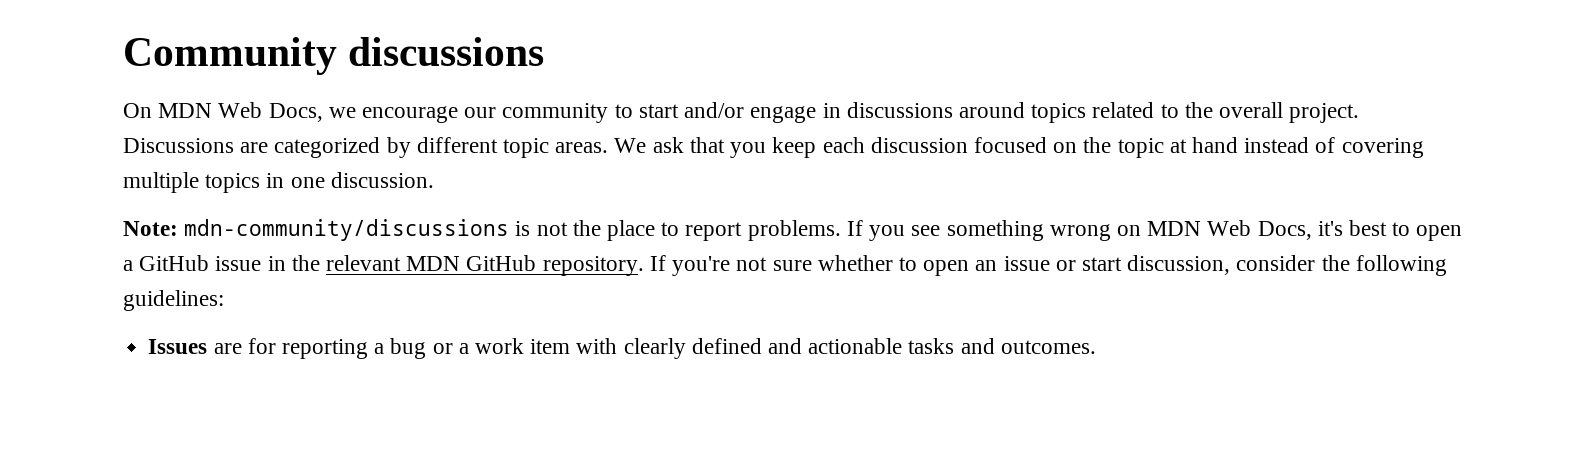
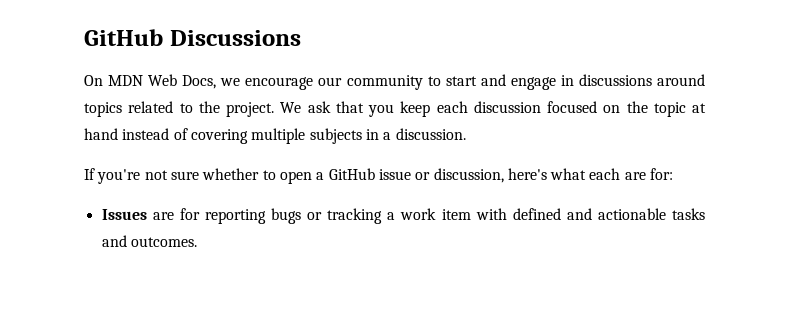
- Community discussions
+ GitHub Discussions
- On MDN Web Docs, we encourage our community to start and/or engage in discussions around topics related to the overall project. Discussions are categorized by different topic areas.
+ On MDN Web Docs, we encourage our community to start and engage in discussions around topics related to the project.
- We ask that you keep each discussion focused on the topic at hand instead of covering multiple topics in one discussion.
- Note: mdn-community/discussions is not the place to report problems. If you see something wrong on MDN Web Docs, it's best to open a GitHub issue in the relevant MDN GitHub repository. If you're not sure whether to open an issue or start discussion, consider the following guidelines:
+ We ask that you keep each discussion focused on the topic at hand instead of covering multiple subjects in a discussion.
+ If you're not sure whether to open a GitHub issue or discussion, here's what each are for:
- Issues are for reporting a bug or a work item with clearly defined and actionable tasks and outcomes.
+ Issues are for reporting bugs or tracking a work item with defined and actionable tasks and outcomes.

